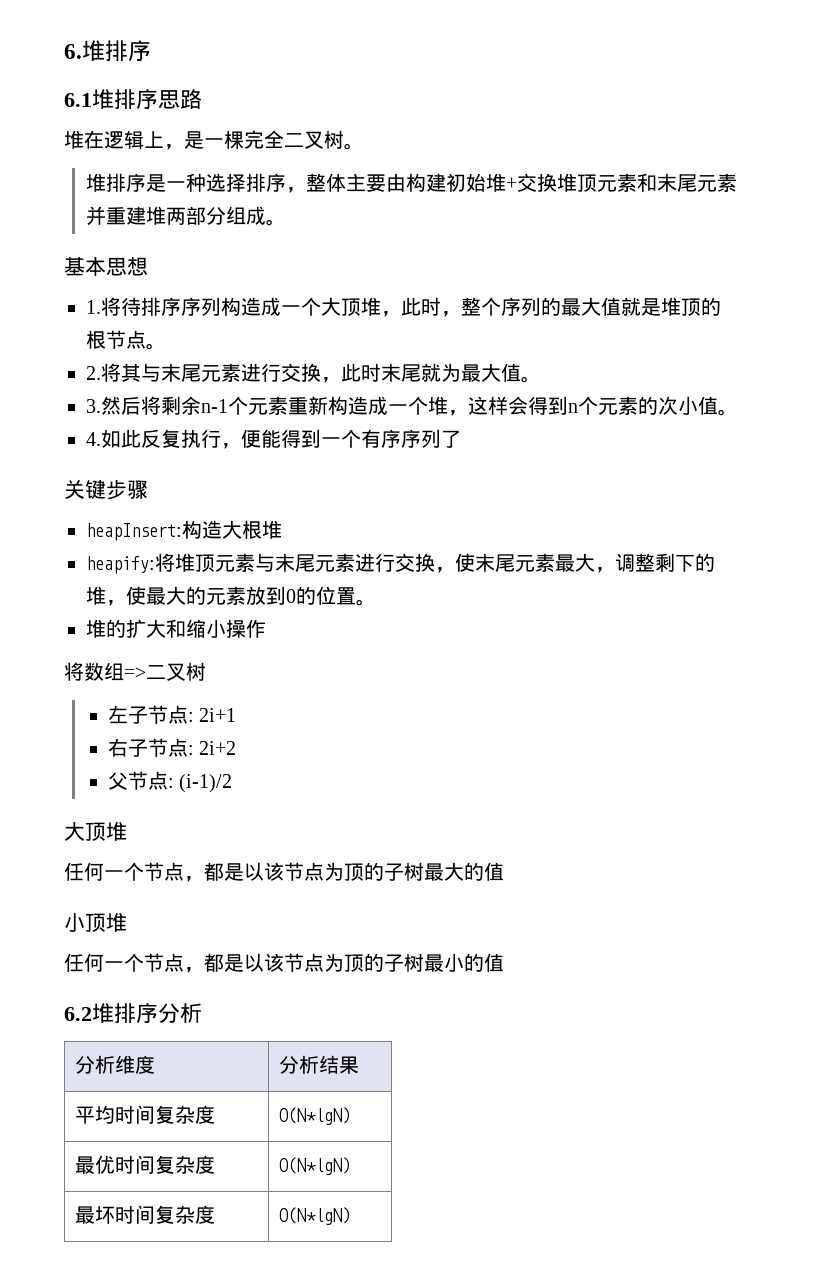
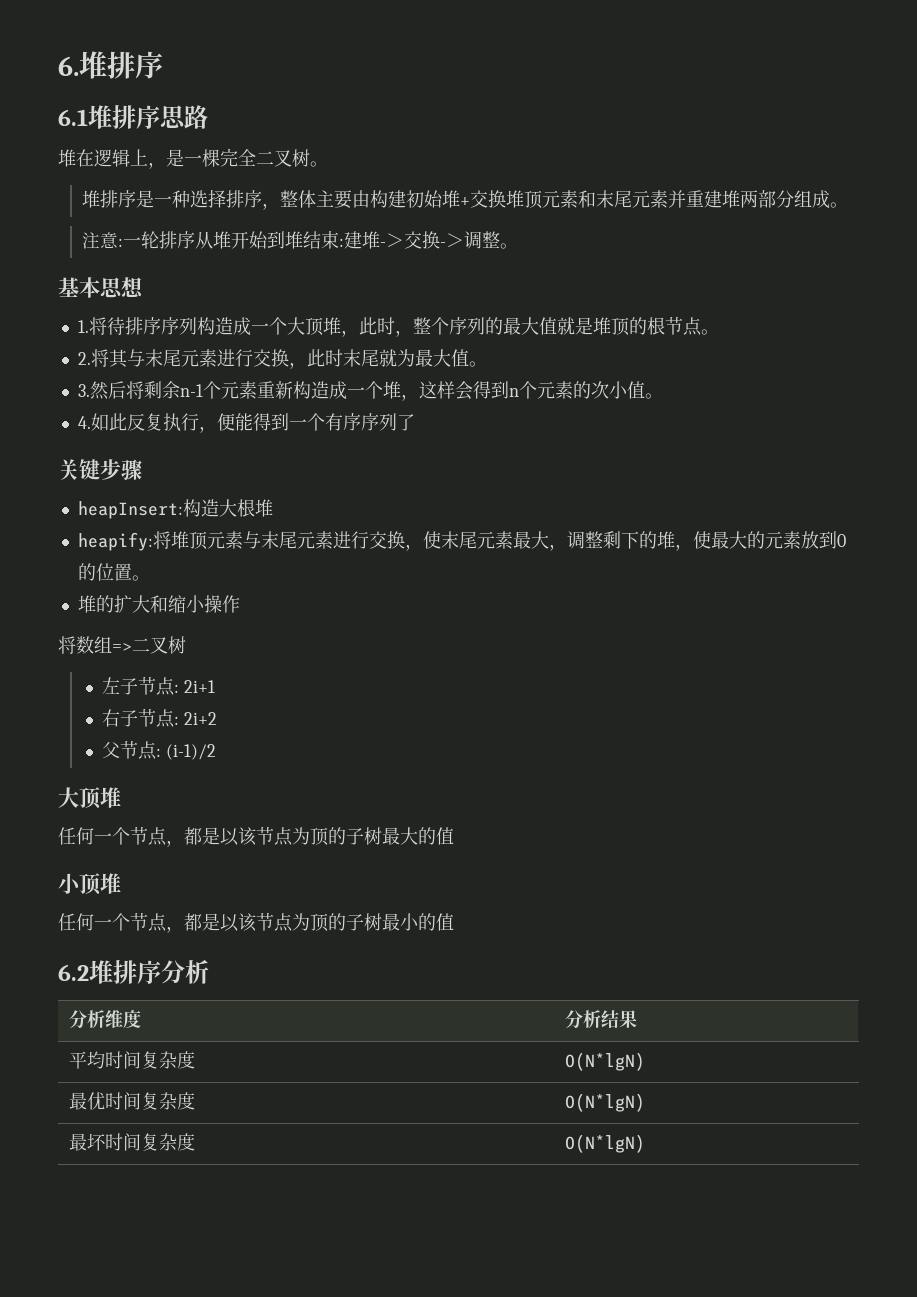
+ 注意:一轮排序从堆开始到堆结束:建堆-＞交换-＞调整。

